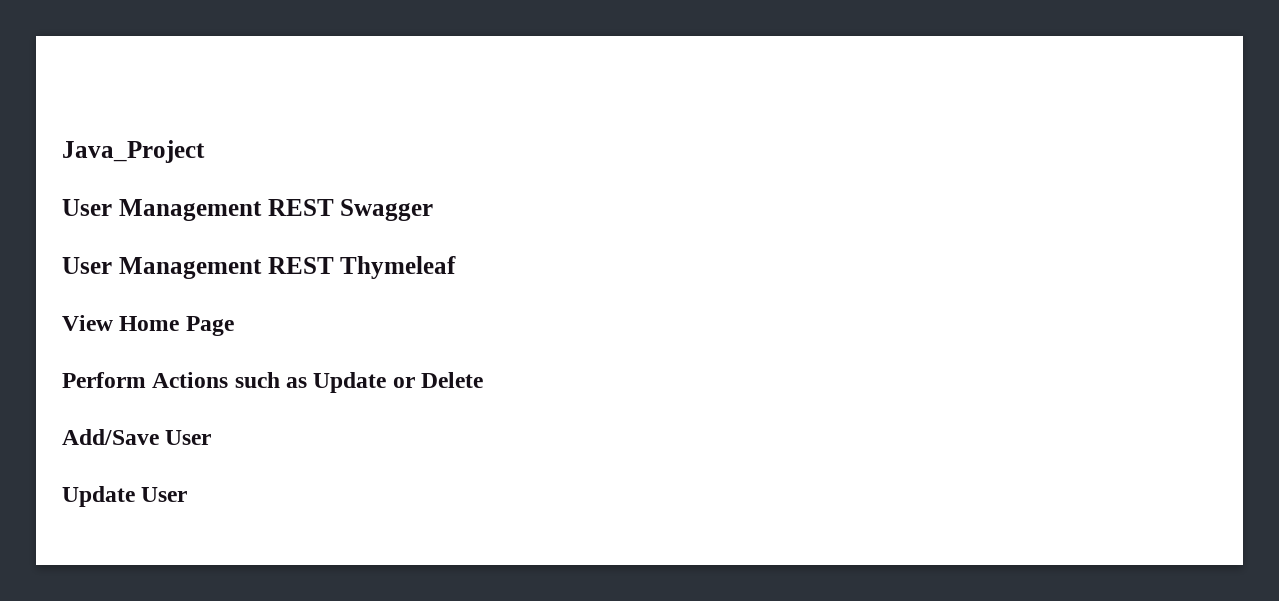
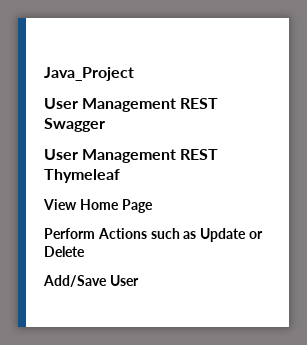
- Update User

